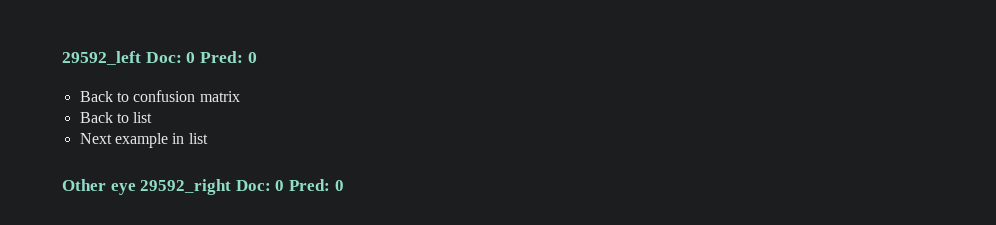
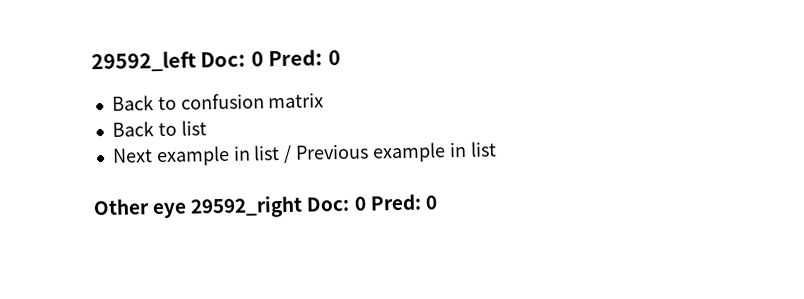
- Next example in list
+ Next example in list / Previous example in list

